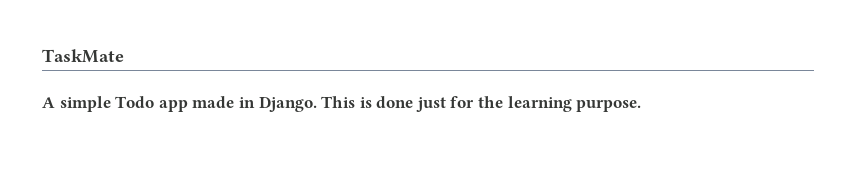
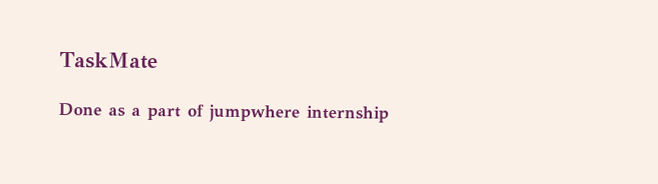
- A simple Todo app made in Django. This is done just for the learning purpose.
+ Done as a part of jumpwhere internship

